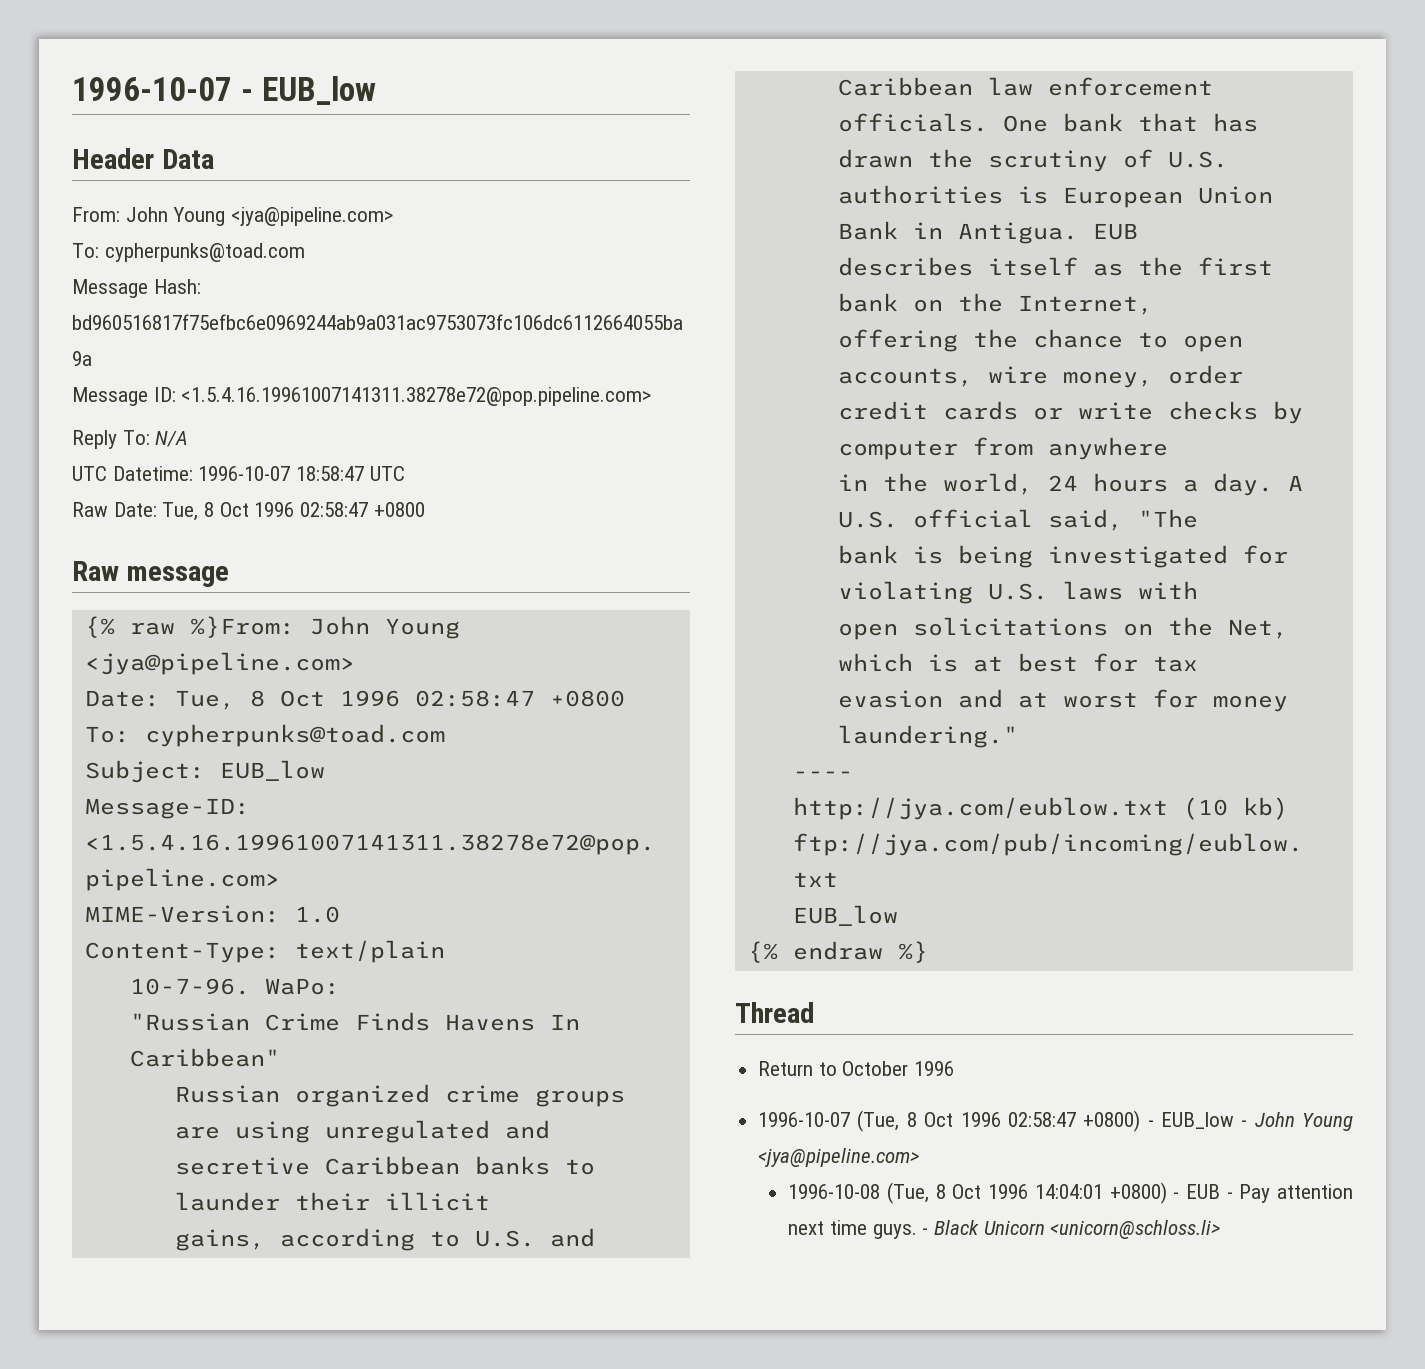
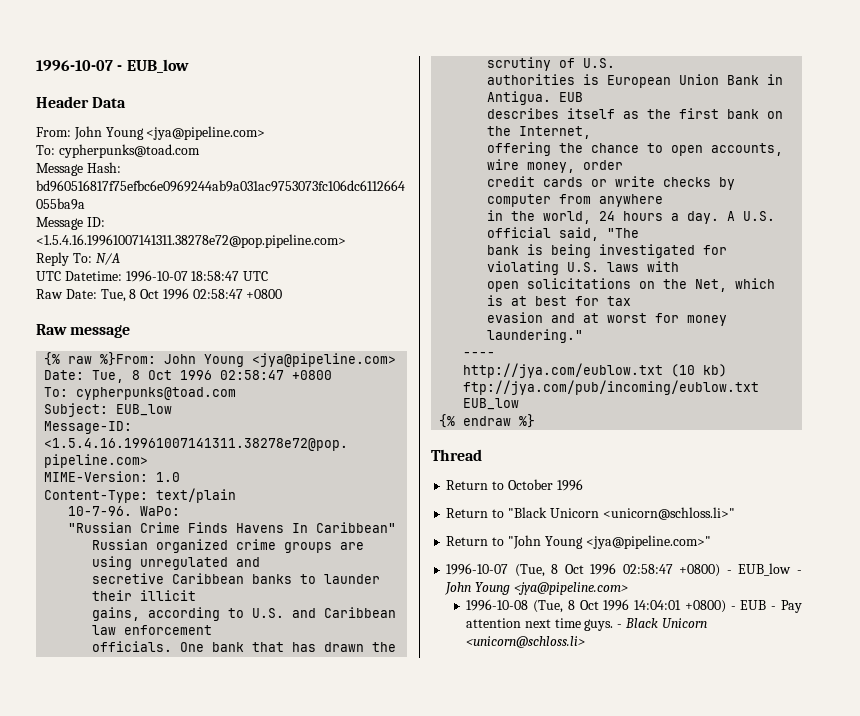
+ Return to "Black Unicorn <unicorn@schloss.li>"
+ Return to "John Young <jya@pipeline.com>"

